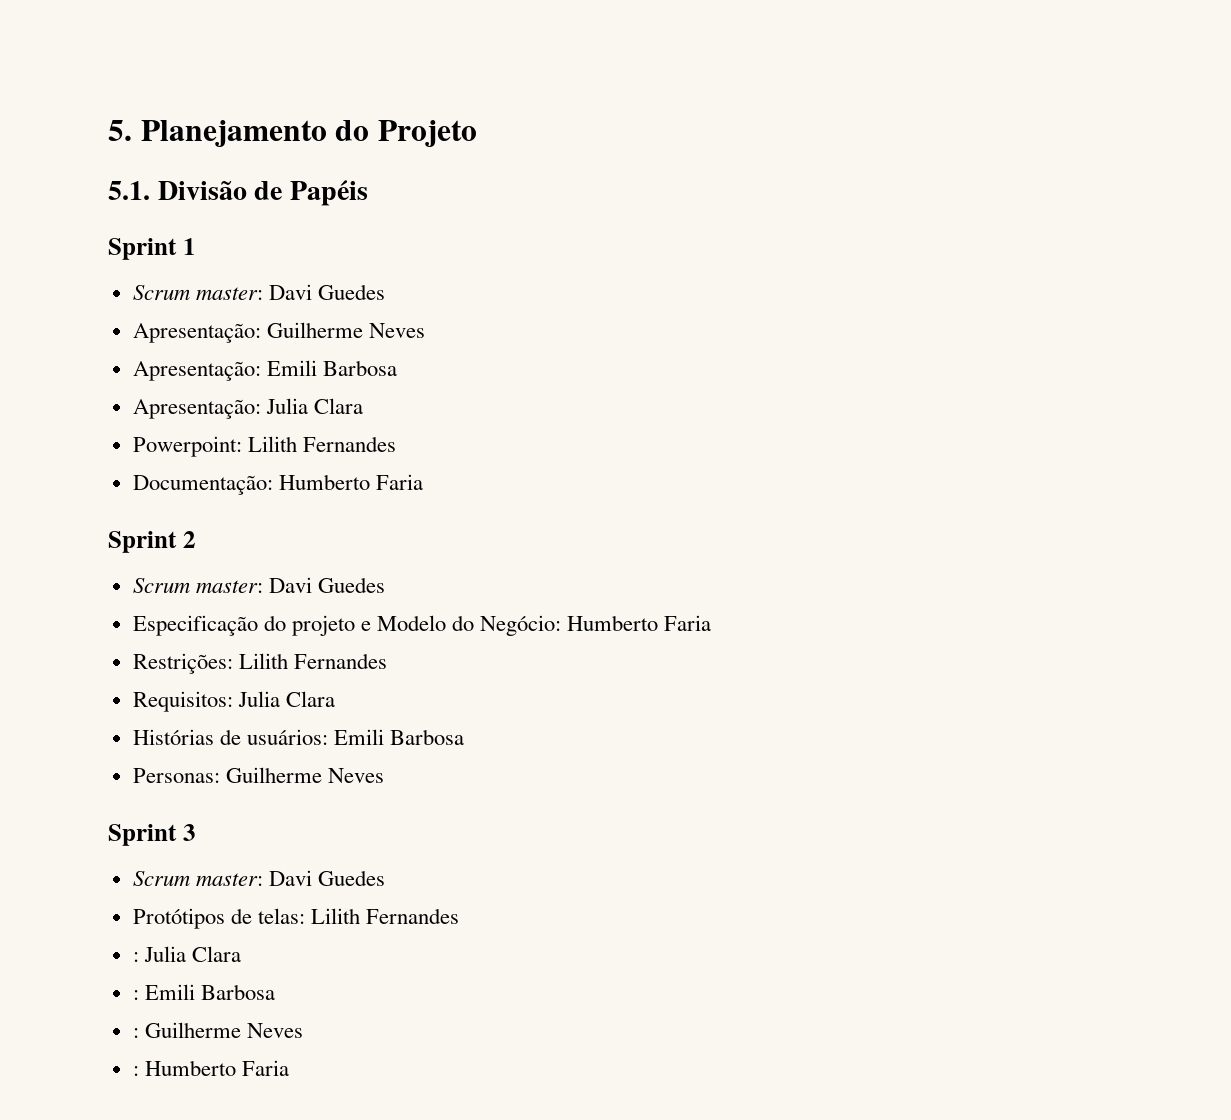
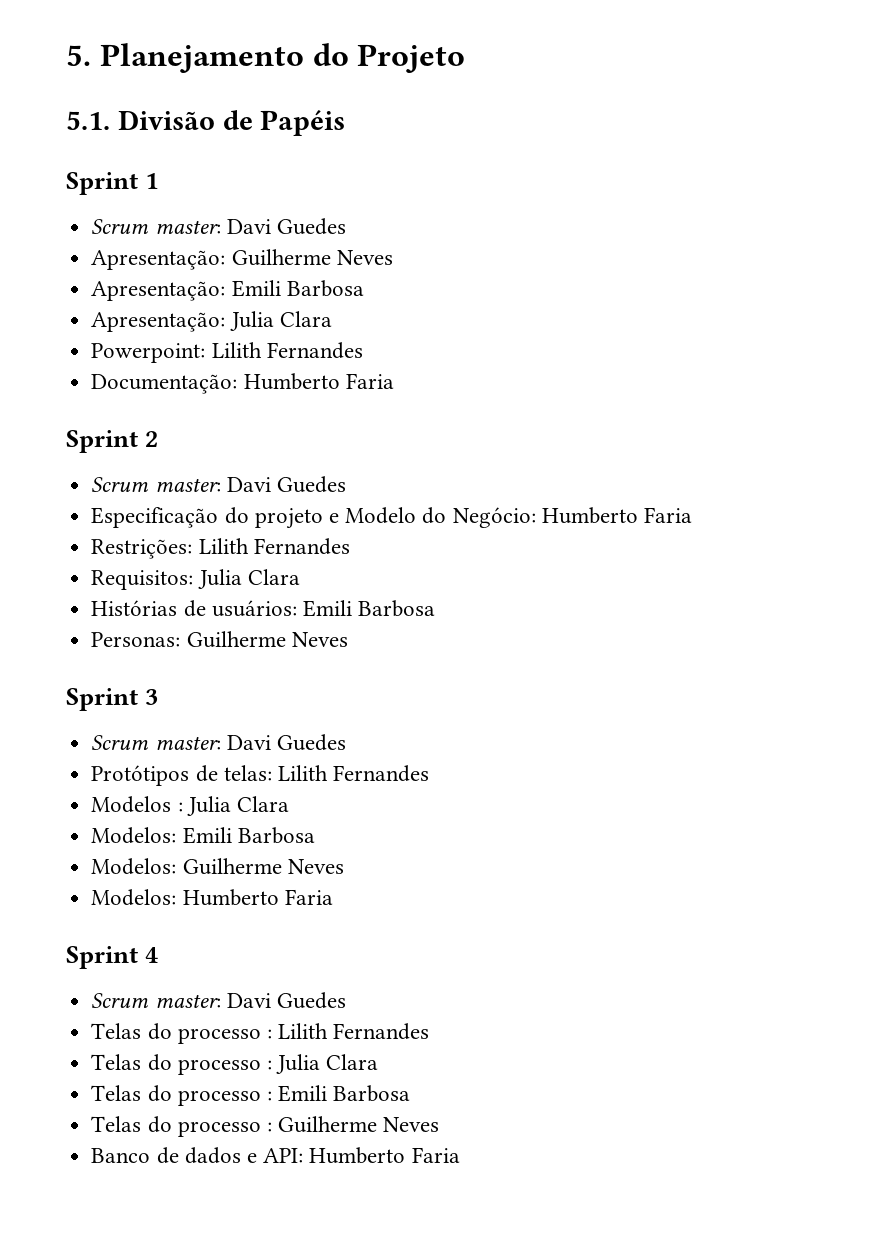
- : Julia Clara
- : Emili Barbosa
+ Modelos : Julia Clara
+ Modelos: Emili Barbosa
+ Modelos: Guilherme Neves
+ Modelos: Humberto Faria
+ Sprint 4
+ Scrum master: Davi Guedes
+ Telas do processo : Lilith Fernandes
+ Telas do processo : Julia Clara
+ Telas do processo : Emili Barbosa
- : Guilherme Neves
+ Telas do processo : Guilherme Neves
- : Humberto Faria
+ Banco de dados e API: Humberto Faria

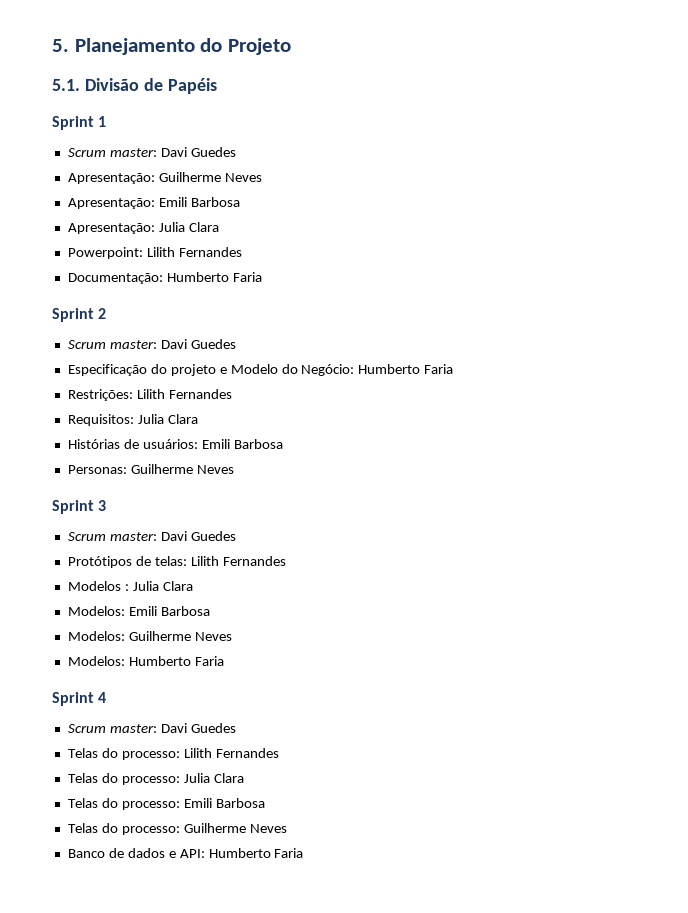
- Telas do processo : Lilith Fernandes
+ Telas do processo: Lilith Fernandes
- Telas do processo : Julia Clara
+ Telas do processo: Julia Clara
- Telas do processo : Emili Barbosa
+ Telas do processo: Emili Barbosa
- Telas do processo : Guilherme Neves
+ Telas do processo: Guilherme Neves

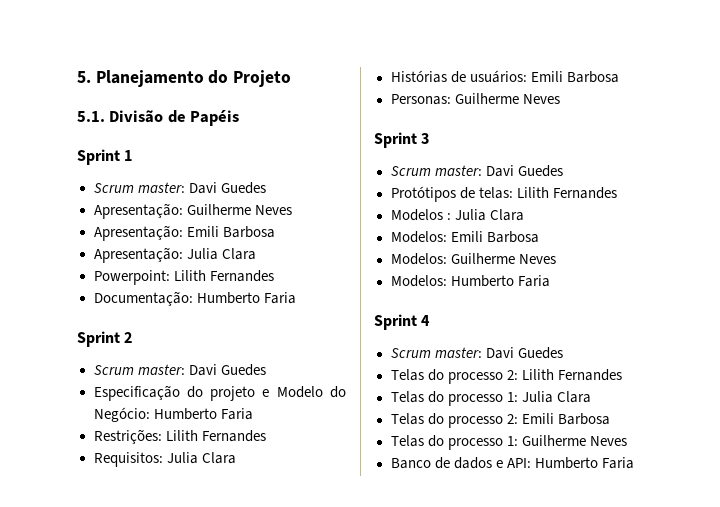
- Telas do processo: Lilith Fernandes
+ Telas do processo 2: Lilith Fernandes
- Telas do processo: Julia Clara
+ Telas do processo 1: Julia Clara
- Telas do processo: Emili Barbosa
+ Telas do processo 2: Emili Barbosa
- Telas do processo: Guilherme Neves
+ Telas do processo 1: Guilherme Neves

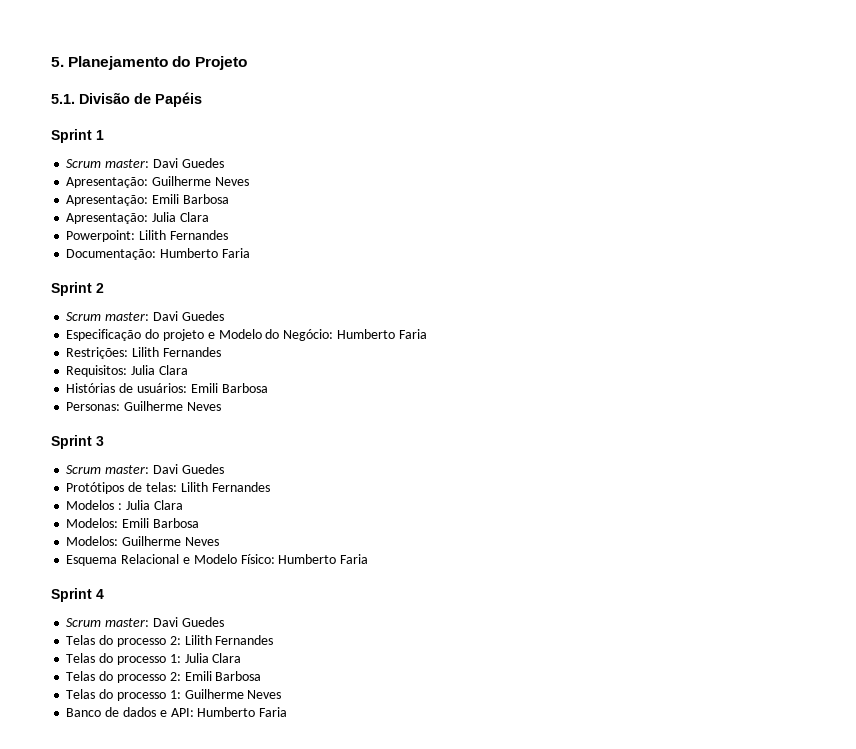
- Modelos: Humberto Faria
+ Esquema Relacional e Modelo Físico: Humberto Faria

